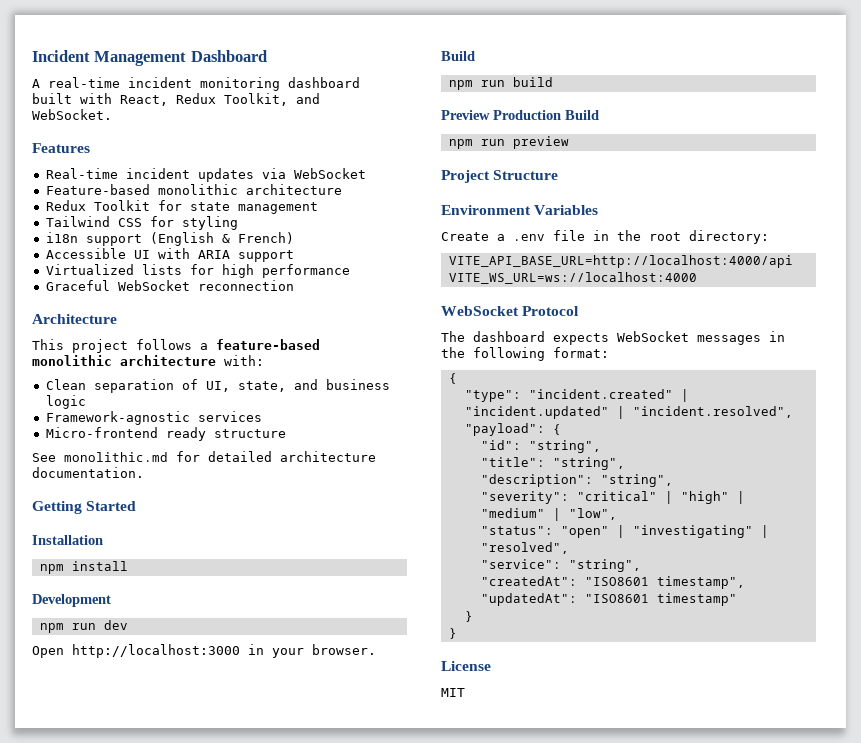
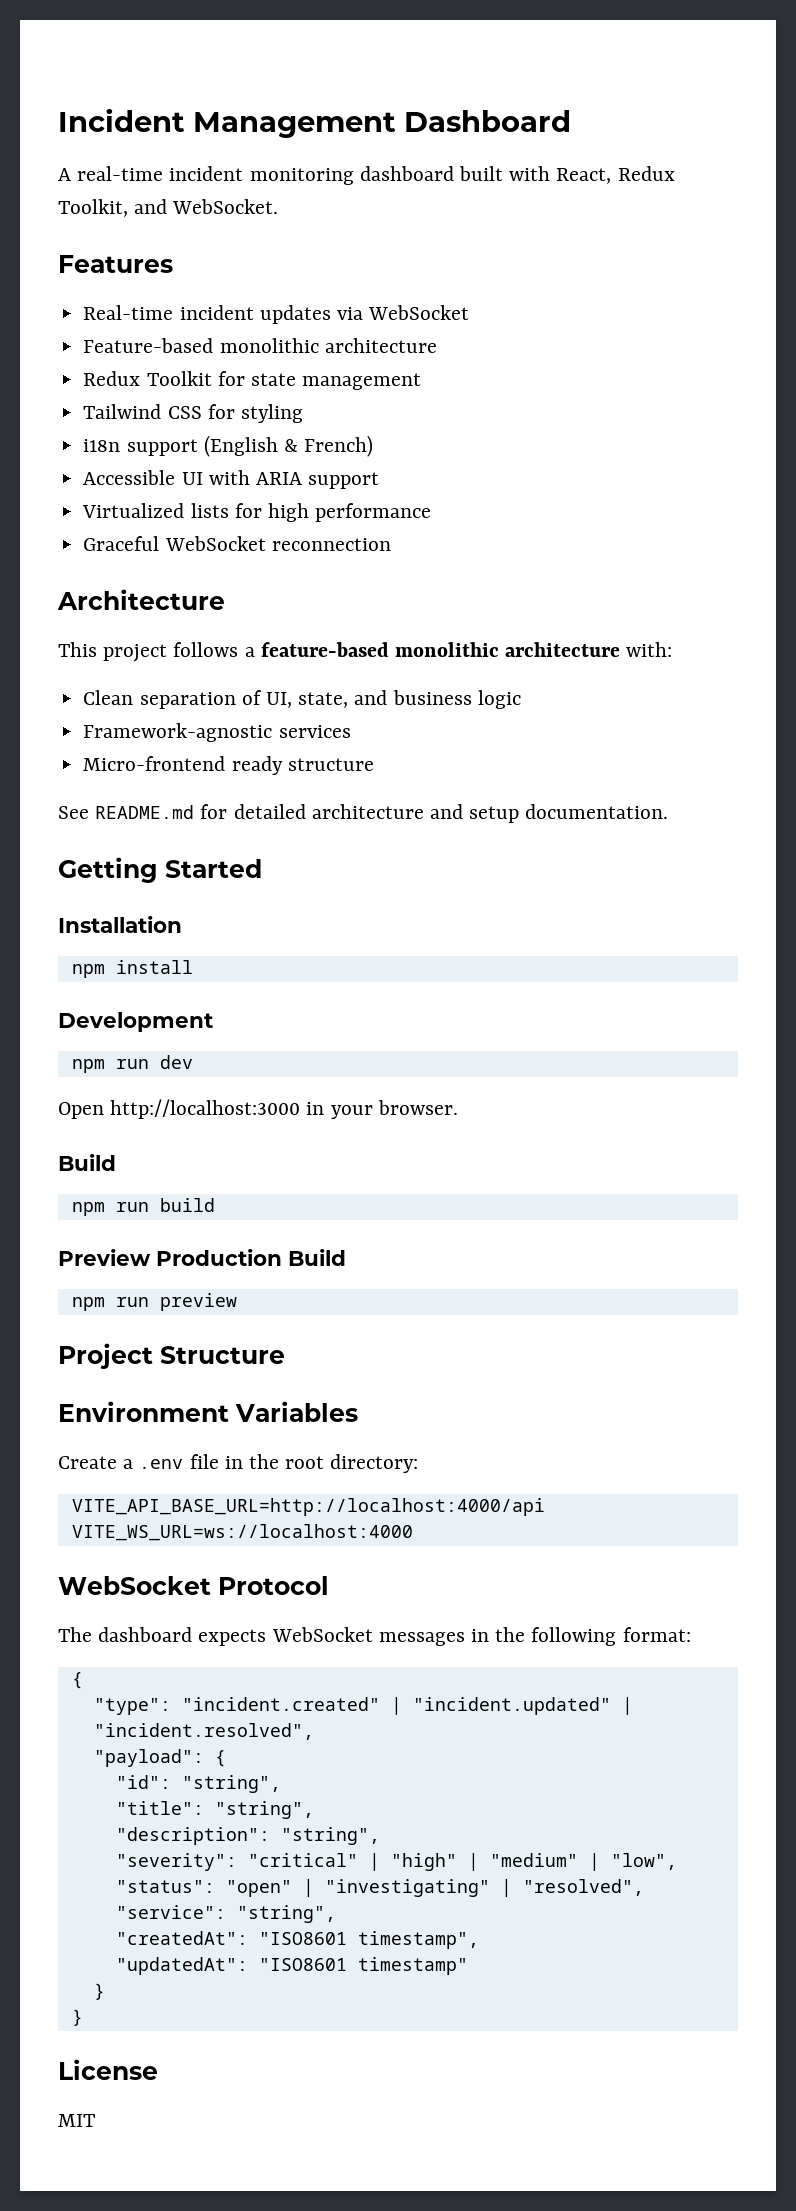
- See monolithic.md for detailed architecture documentation.
+ See README.md for detailed architecture and setup documentation.

